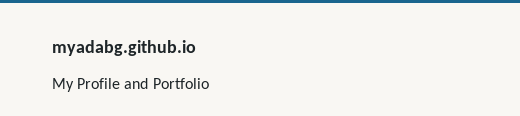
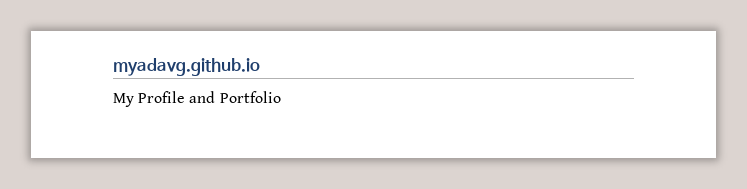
- myadabg.github.io
+ myadavg.github.io

